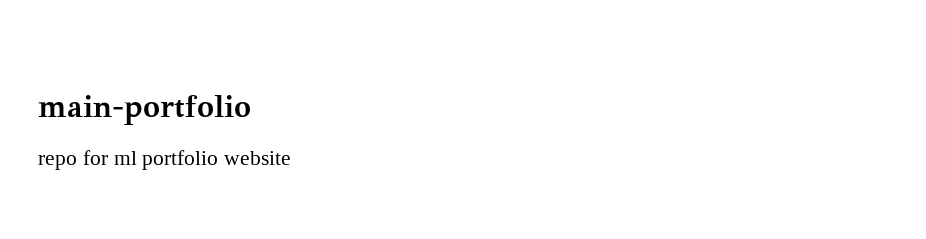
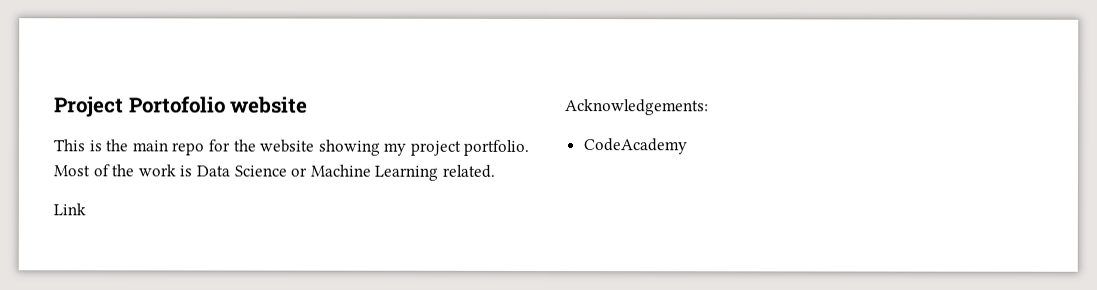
- main-portfolio
- repo for ml portfolio website
+ Project Portofolio website
+ This is the main repo for the website showing my project portfolio. Most of the work is Data Science or Machine Learning related.
+ Link
+ Acknowledgements:
+ CodeAcademy

